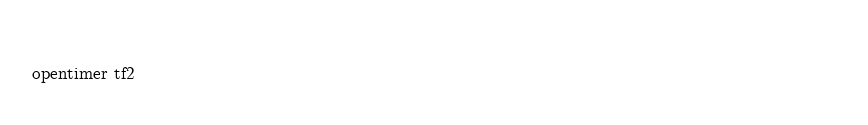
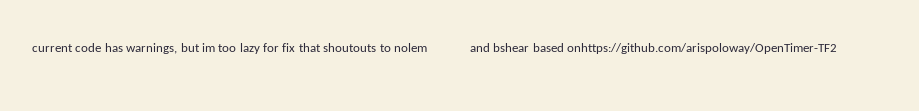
- opentimer tf2
+ current code has warnings, but im too lazy for fix that shoutouts to nolem and bshear based onhttps://github.com/arispoloway/OpenTimer-TF2

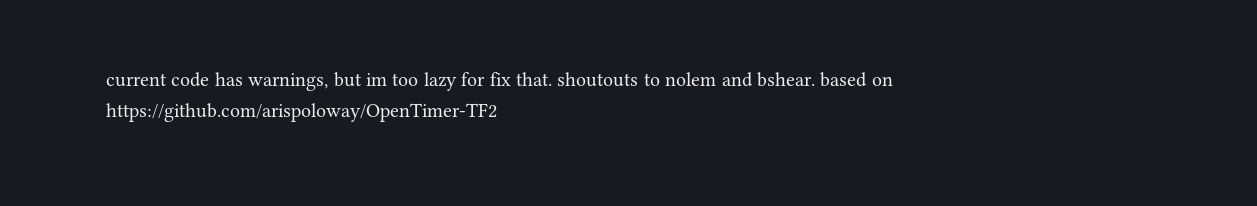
- current code has warnings, but im too lazy for fix that shoutouts to nolem and bshear based onhttps://github.com/arispoloway/OpenTimer-TF2
+ current code has warnings, but im too lazy for fix that. shoutouts to nolem and bshear. based on https://github.com/arispoloway/OpenTimer-TF2

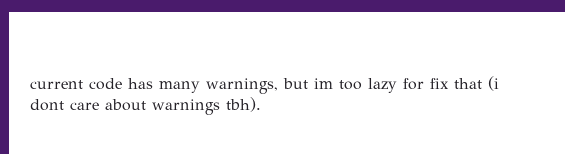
- current code has warnings, but im too lazy for fix that. shoutouts to nolem and bshear. based on https://github.com/arispoloway/OpenTimer-TF2
+ current code has many warnings, but im too lazy for fix that (i dont care about warnings tbh).

